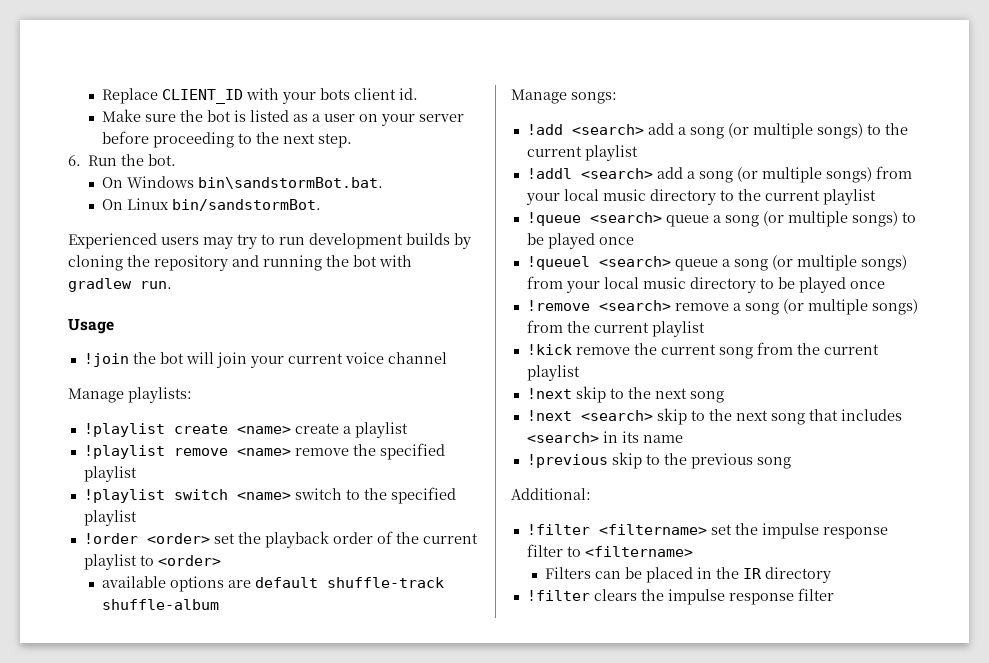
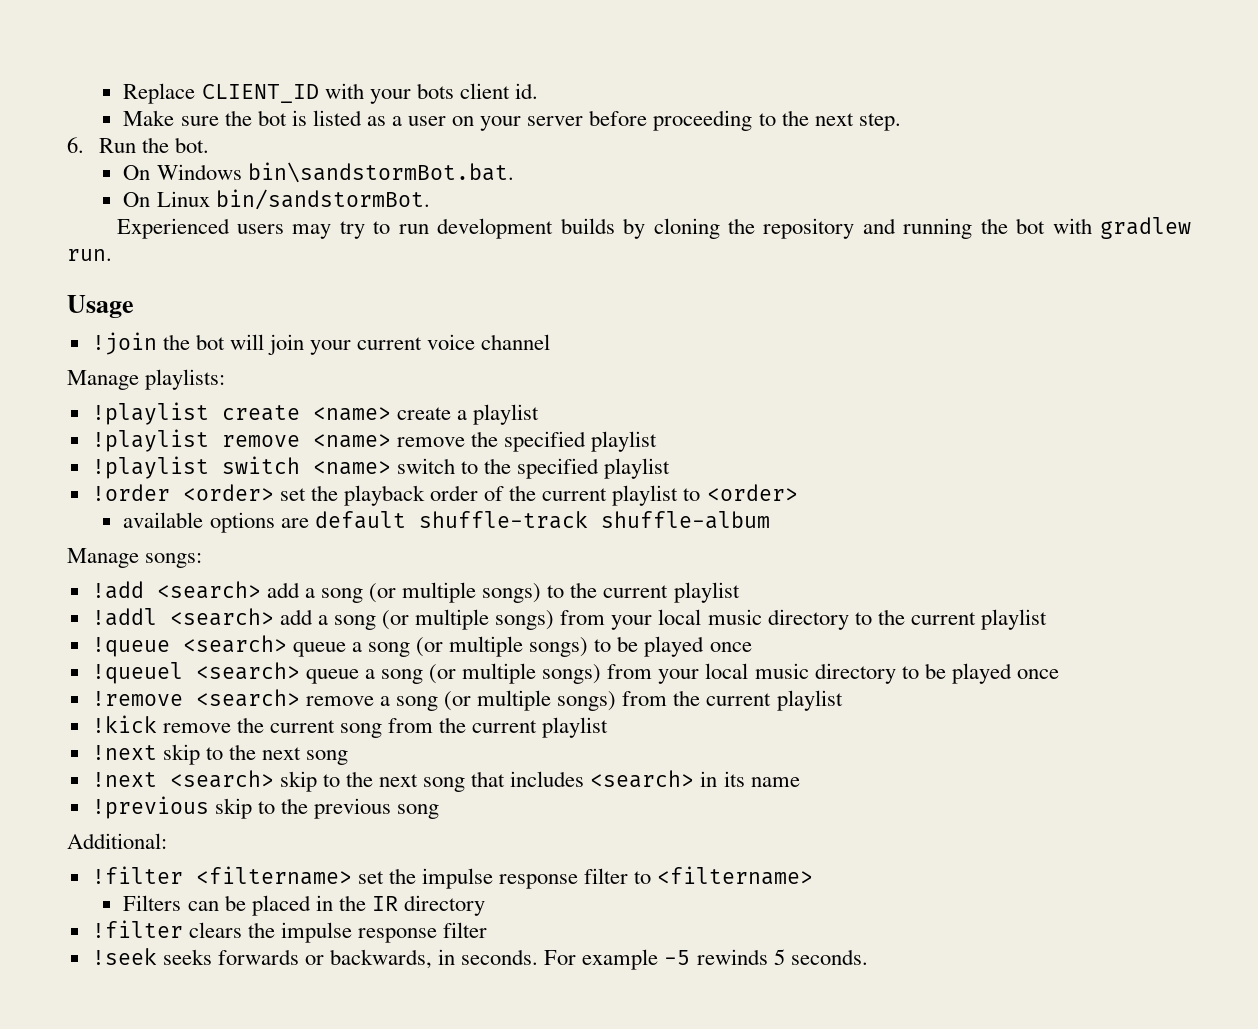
+ !seek seeks forwards or backwards, in seconds. For example -5 rewinds 5 seconds.

